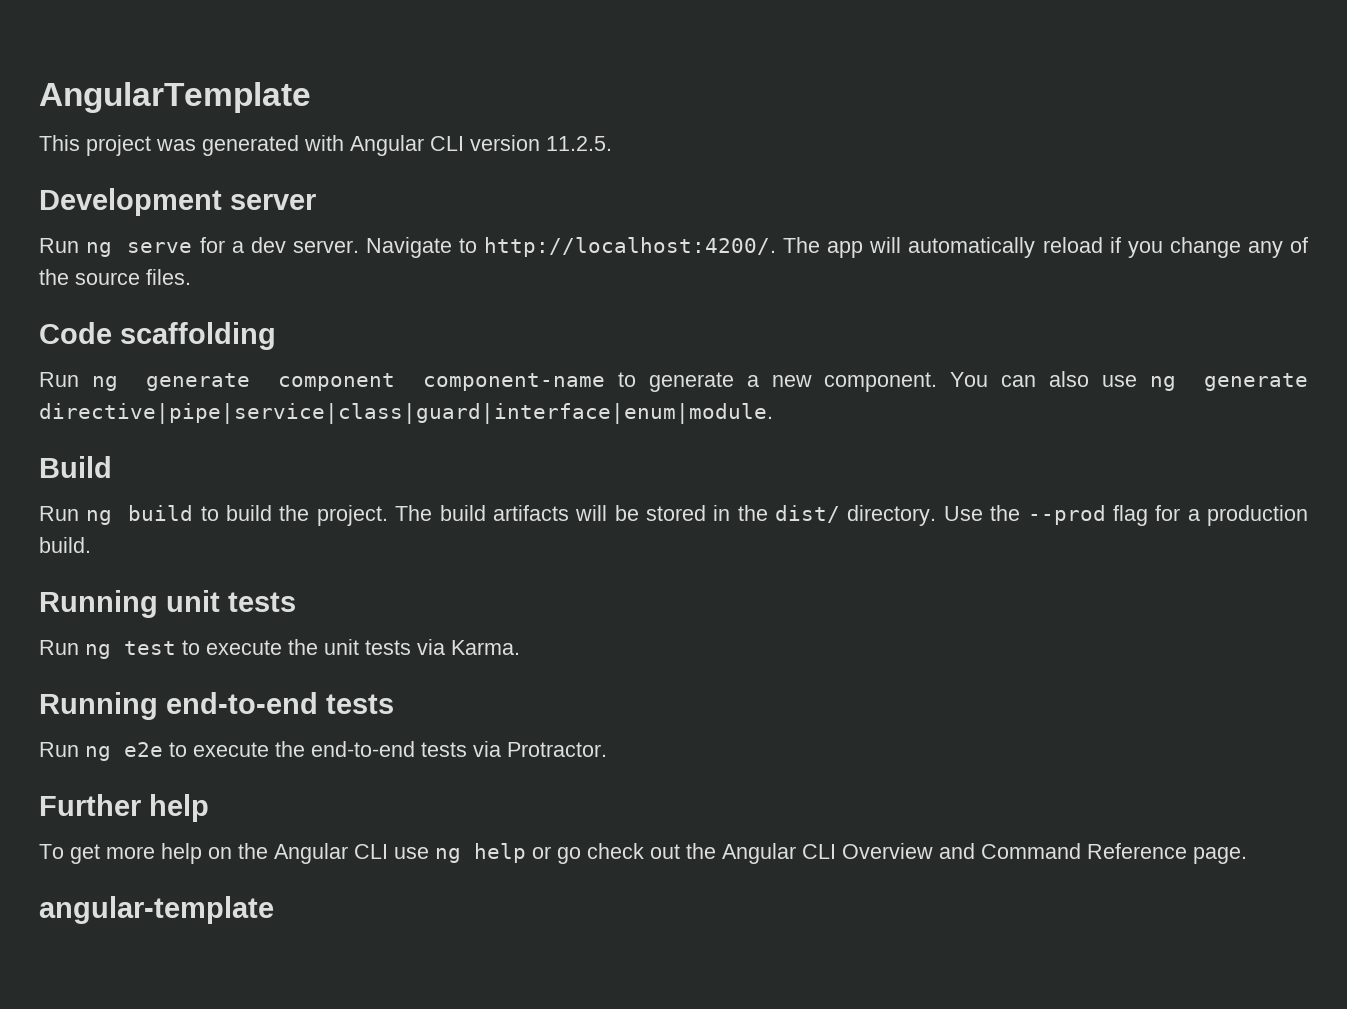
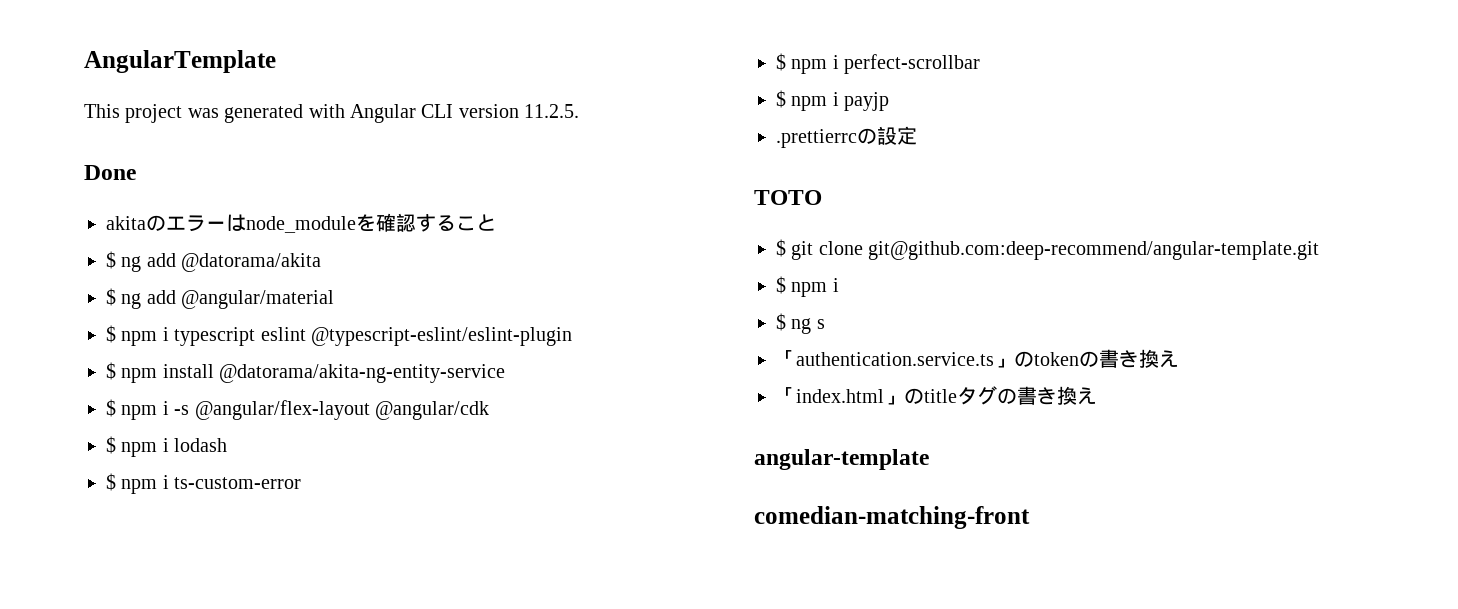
- Development server
- Run ng serve for a dev server. Navigate to http://localhost:4200/. The app will automatically reload if you change any of the source files.
- Code scaffolding
- Run ng generate component component-name to generate a new component. You can also use ng generate directive|pipe|service|class|guard|interface|enum|module.
- Build
- Run ng build to build the project. The build artifacts will be stored in the dist/ directory. Use the --prod flag for a production build.
- Running unit tests
- Run ng test to execute the unit tests via Karma.
- Running end-to-end tests
- Run ng e2e to execute the end-to-end tests via Protractor.
- Further help
- To get more help on the Angular CLI use ng help or go check out the Angular CLI Overview and Command Reference page.
+ Done
+ akitaのエラーはnode_moduleを確認すること
+ $ ng add @datorama/akita
+ $ ng add @angular/material
+ $ npm i typescript eslint @typescript-eslint/eslint-plugin
+ $ npm install @datorama/akita-ng-entity-service
+ $ npm i -s @angular/flex-layout @angular/cdk
+ $ npm i lodash
+ $ npm i ts-custom-error
+ $ npm i perfect-scrollbar
+ $ npm i payjp
+ .prettierrcの設定
+ TOTO
+ $ git clone git@github.com:deep-recommend/angular-template.git
+ $ npm i
+ $ ng s
+ 「authentication.service.ts」のtokenの書き換え
+ 「index.html」のtitleタグの書き換え
+ comedian-matching-front

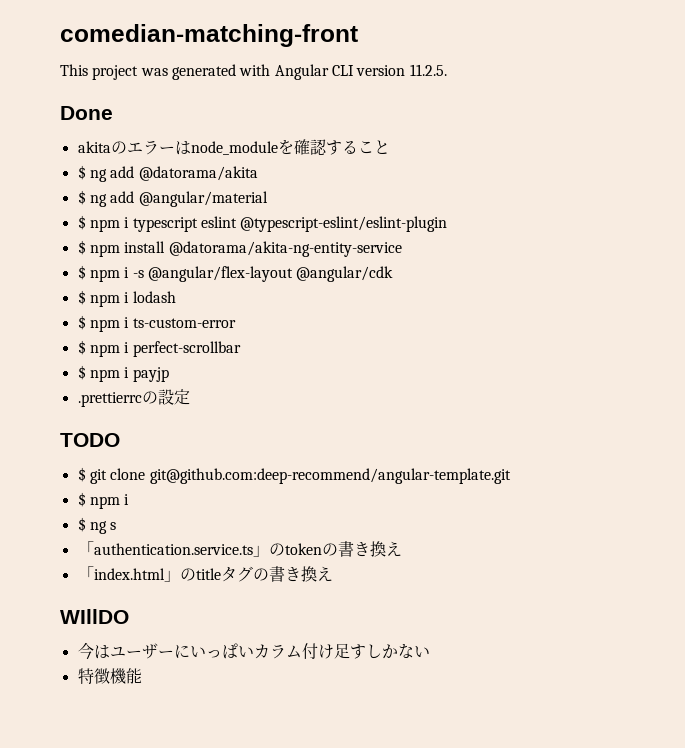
- AngularTemplate
+ comedian-matching-front
- TOTO
+ TODO
- angular-template
- comedian-matching-front
+ WIllDO
+ 今はユーザーにいっぱいカラム付け足すしかない
+ 特徴機能

